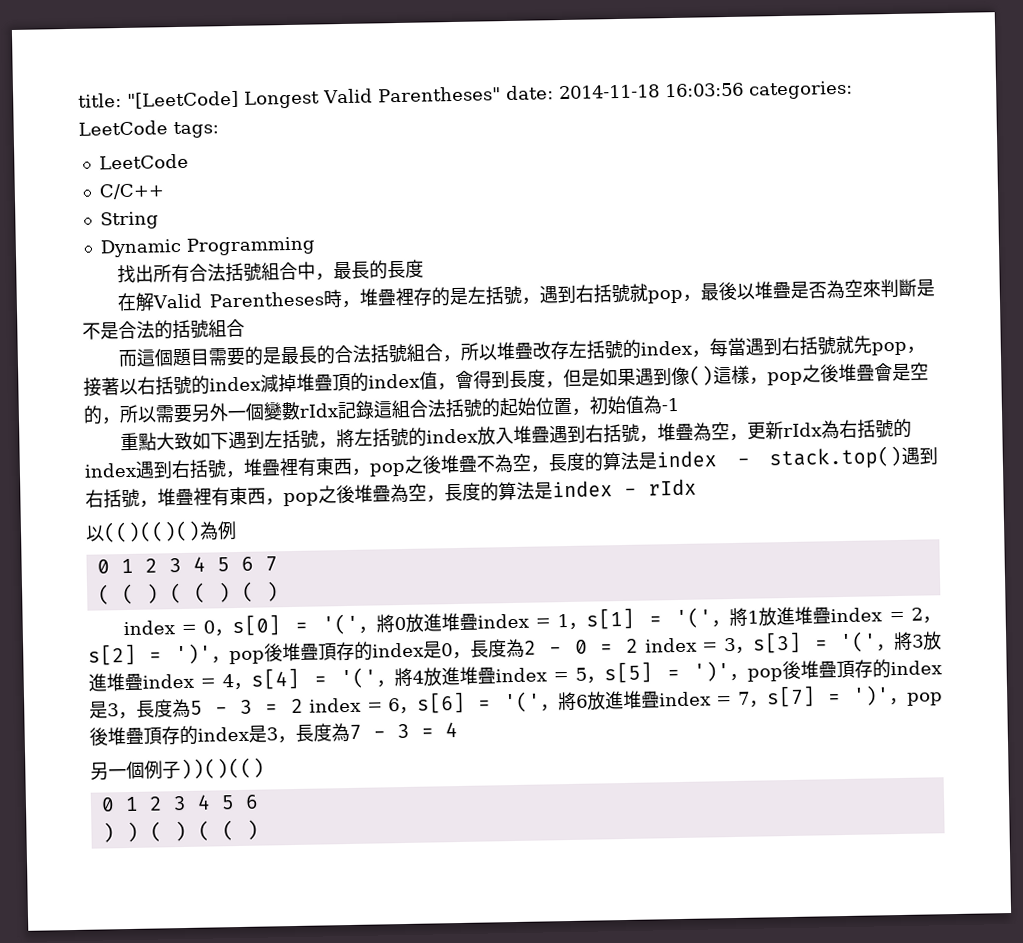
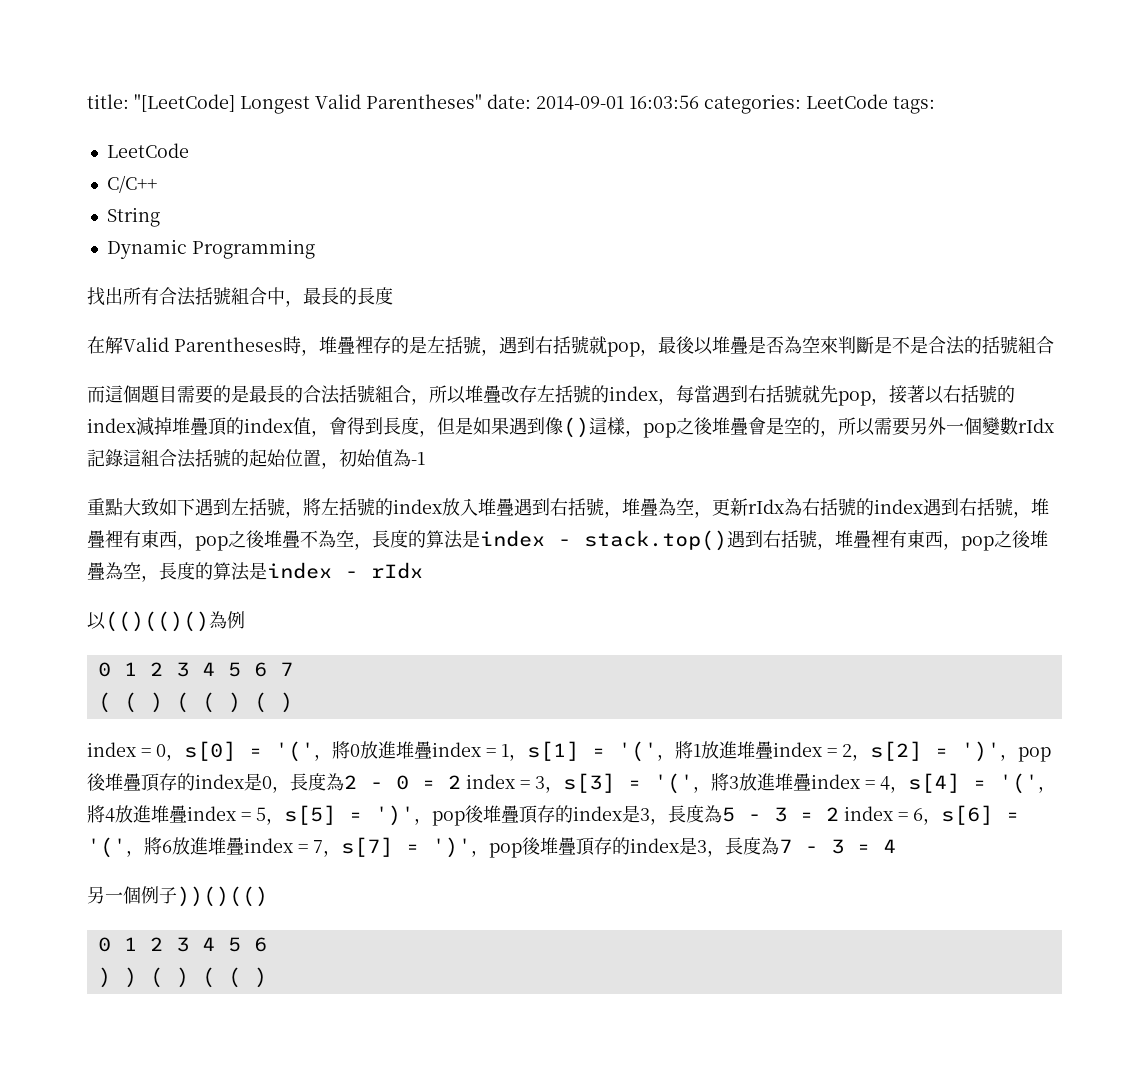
- title: "[LeetCode] Longest Valid Parentheses" date: 2014-11-18 16:03:56 categories: LeetCode tags:
+ title: "[LeetCode] Longest Valid Parentheses" date: 2014-09-01 16:03:56 categories: LeetCode tags:

